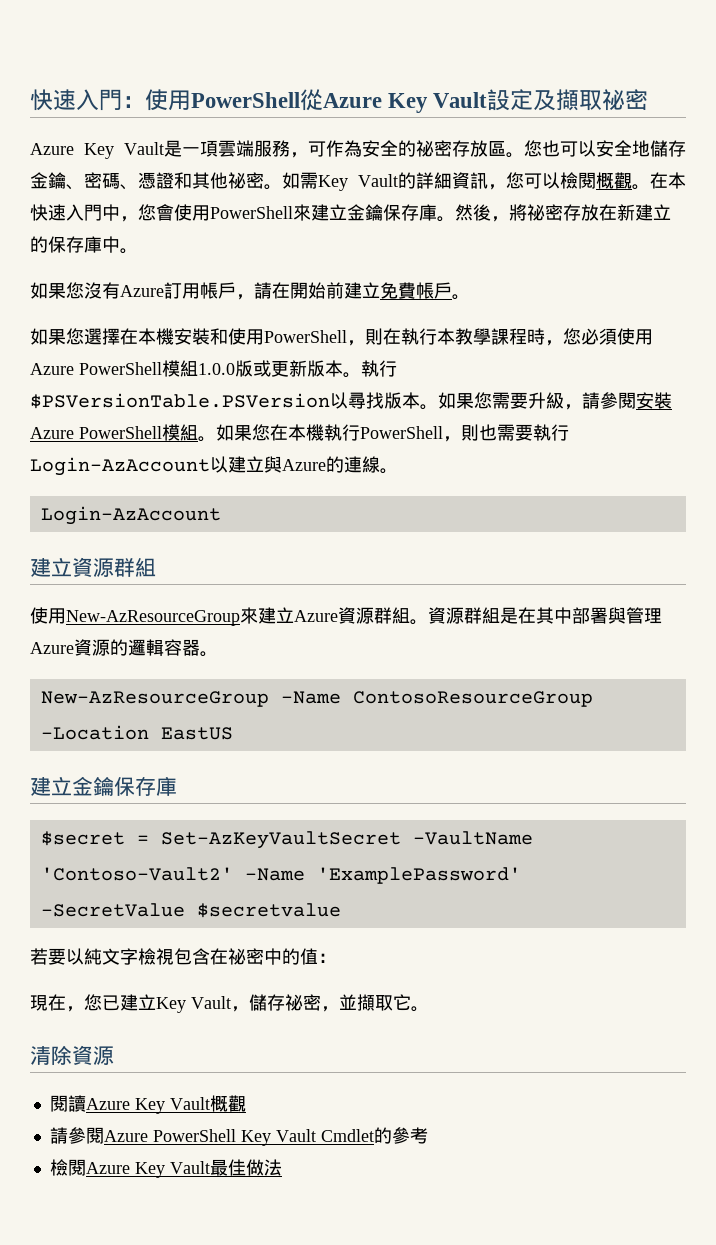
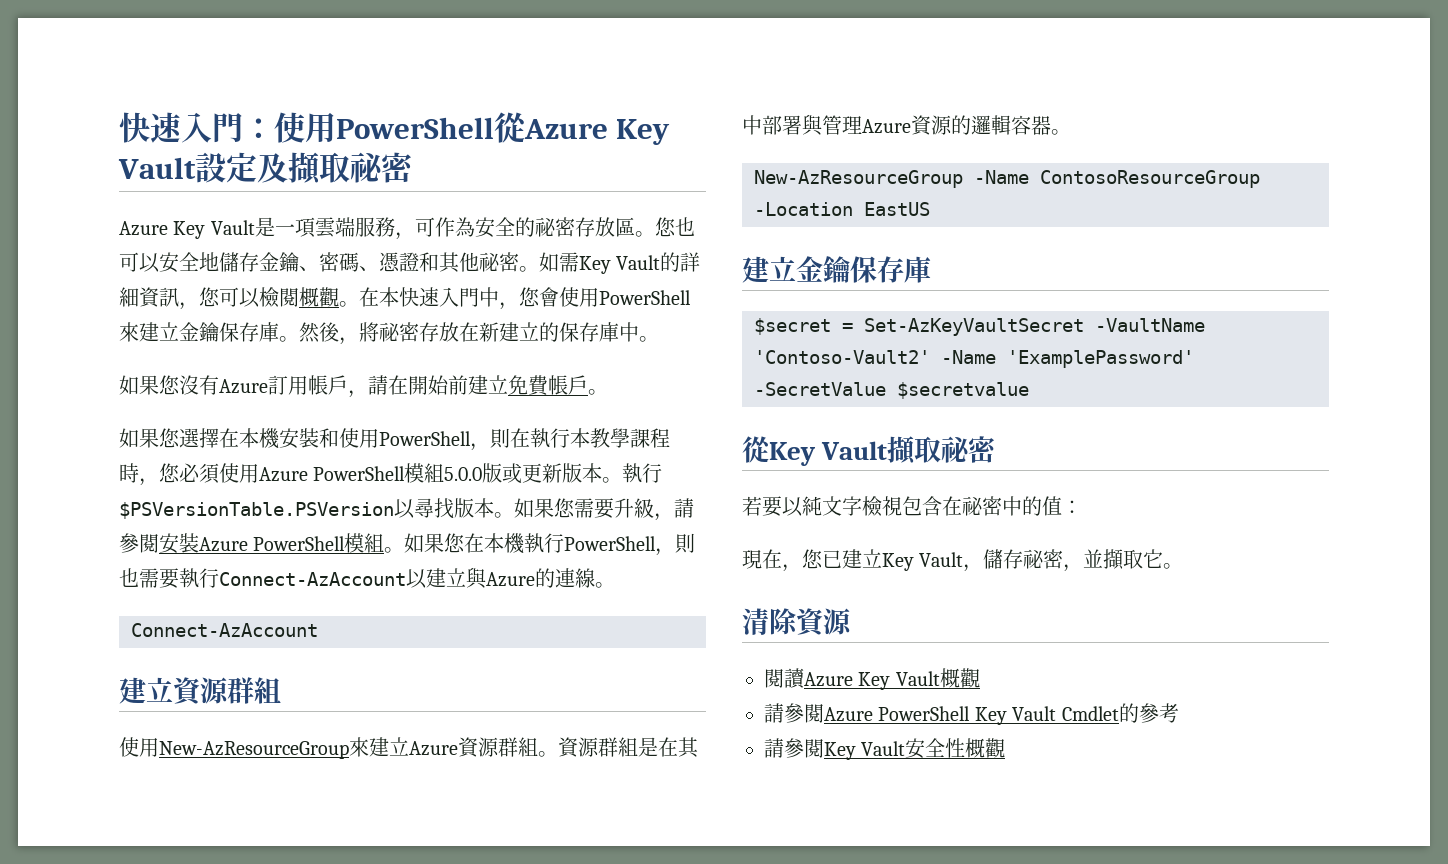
- 如果您選擇在本機安裝和使用PowerShell，則在執行本教學課程時，您必須使用Azure PowerShell模組1.0.0版或更新版本。
+ 如果您選擇在本機安裝和使用PowerShell，則在執行本教學課程時，您必須使用Azure PowerShell模組5.0.0版或更新版本。
- 如果您在本機執行PowerShell，則也需要執行Login-AzAccount以建立與Azure的連線。
- Login-AzAccount
+ 如果您在本機執行PowerShell，則也需要執行Connect-AzAccount以建立與Azure的連線。
+ Connect-AzAccount
+ 從Key Vault擷取祕密
- 檢閱Azure Key Vault最佳做法
+ 請參閱Key Vault安全性概觀

